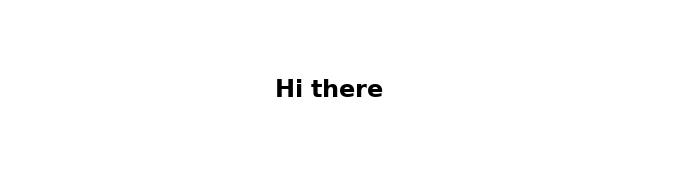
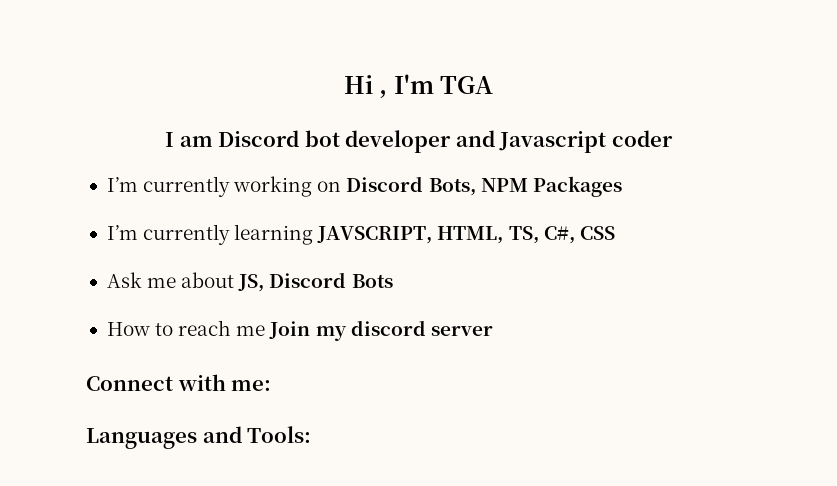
- Hi there
+ Hi , I'm TGA
+ I am Discord bot developer and Javascript coder
+ I’m currently working on Discord Bots, NPM Packages
+ I’m currently learning JAVSCRIPT, HTML, TS, C#, CSS
+ Ask me about JS, Discord Bots
+ How to reach me Join my discord server
+ Connect with me:
+ Languages and Tools:

